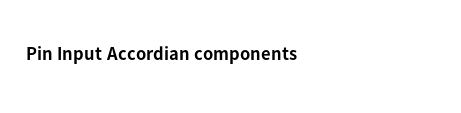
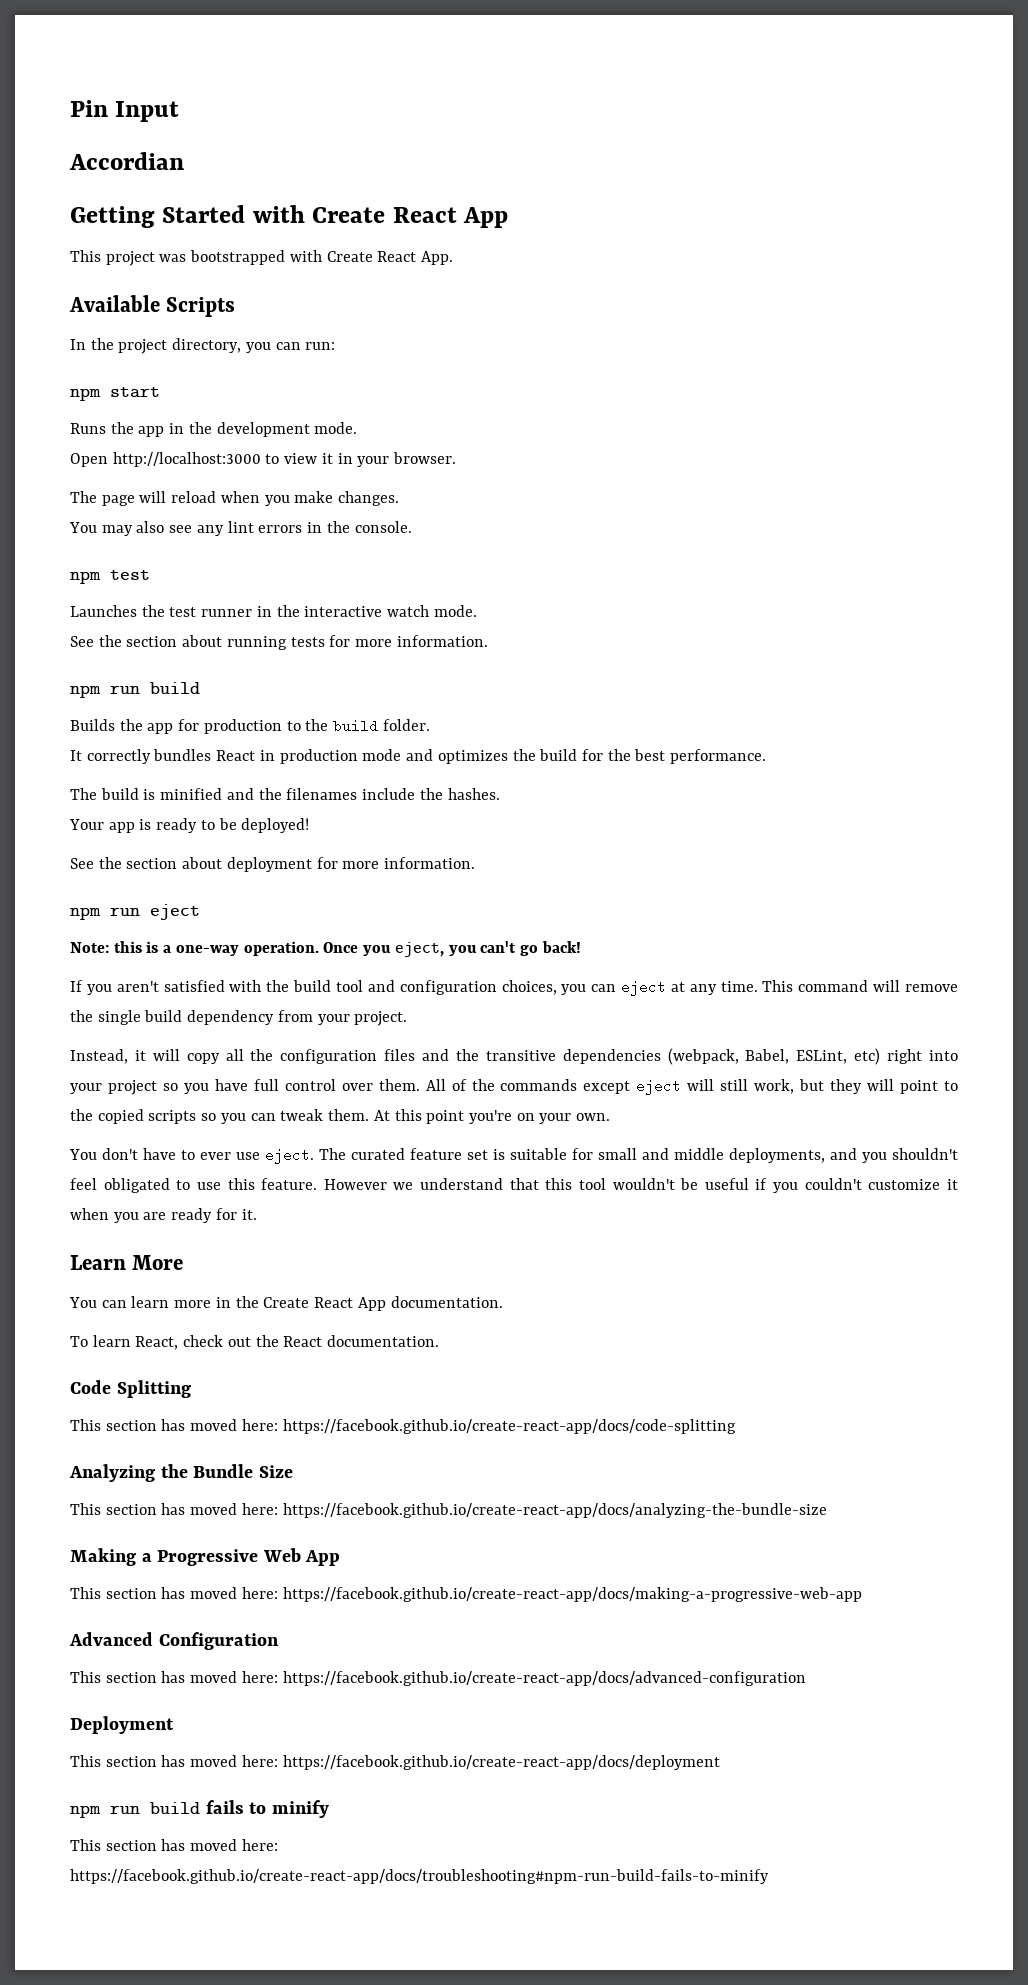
- Pin Input Accordian components
+ Pin Input
+ Accordian
+ Getting Started with Create React App
+ This project was bootstrapped with Create React App.
+ Available Scripts
+ In the project directory, you can run:
+ npm start
+ Runs the app in the development mode.
+ Open http://localhost:3000 to view it in your browser.
+ The page will reload when you make changes.
+ You may also see any lint errors in the console.
+ npm test
+ Launches the test runner in the interactive watch mode.
+ See the section about running tests for more information.
+ npm run build
+ Builds the app for production to the build folder.
+ It correctly bundles React in production mode and optimizes the build for the best performance.
+ The build is minified and the filenames include the hashes.
+ Your app is ready to be deployed!
+ See the section about deployment for more information.
+ npm run eject
+ Note: this is a one-way operation. Once you eject, you can't go back!
+ If you aren't satisfied with the build tool and configuration choices, you can eject at any time. This command will remove the single build dependency from your project.
+ Instead, it will copy all the configuration files and the transitive dependencies (webpack, Babel, ESLint, etc) right into your project so you have full control over them. All of the commands except eject will still work, but they will point to the copied scripts so you can tweak them. At this point you're on your own.
+ You don't have to ever use eject. The curated feature set is suitable for small and middle deployments, and you shouldn't feel obligated to use this feature. However we understand that this tool wouldn't be useful if you couldn't customize it when you are ready for it.
+ Learn More
+ You can learn more in the Create React App documentation.
+ To learn React, check out the React documentation.
+ Code Splitting
+ This section has moved here: https://facebook.github.io/create-react-app/docs/code-splitting
+ Analyzing the Bundle Size
+ This section has moved here: https://facebook.github.io/create-react-app/docs/analyzing-the-bundle-size
+ Making a Progressive Web App
+ This section has moved here: https://facebook.github.io/create-react-app/docs/making-a-progressive-web-app
+ Advanced Configuration
+ This section has moved here: https://facebook.github.io/create-react-app/docs/advanced-configuration
+ Deployment
+ This section has moved here: https://facebook.github.io/create-react-app/docs/deployment
+ npm run build fails to minify
+ This section has moved here: https://facebook.github.io/create-react-app/docs/troubleshooting#npm-run-build-fails-to-minify

